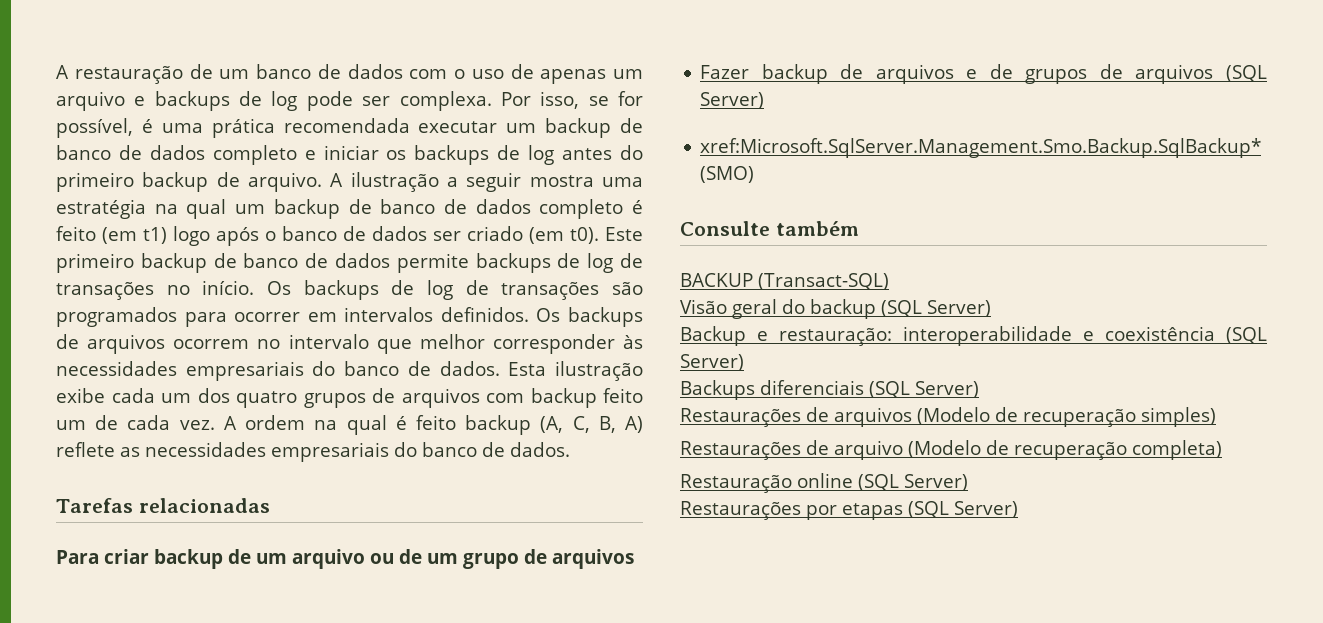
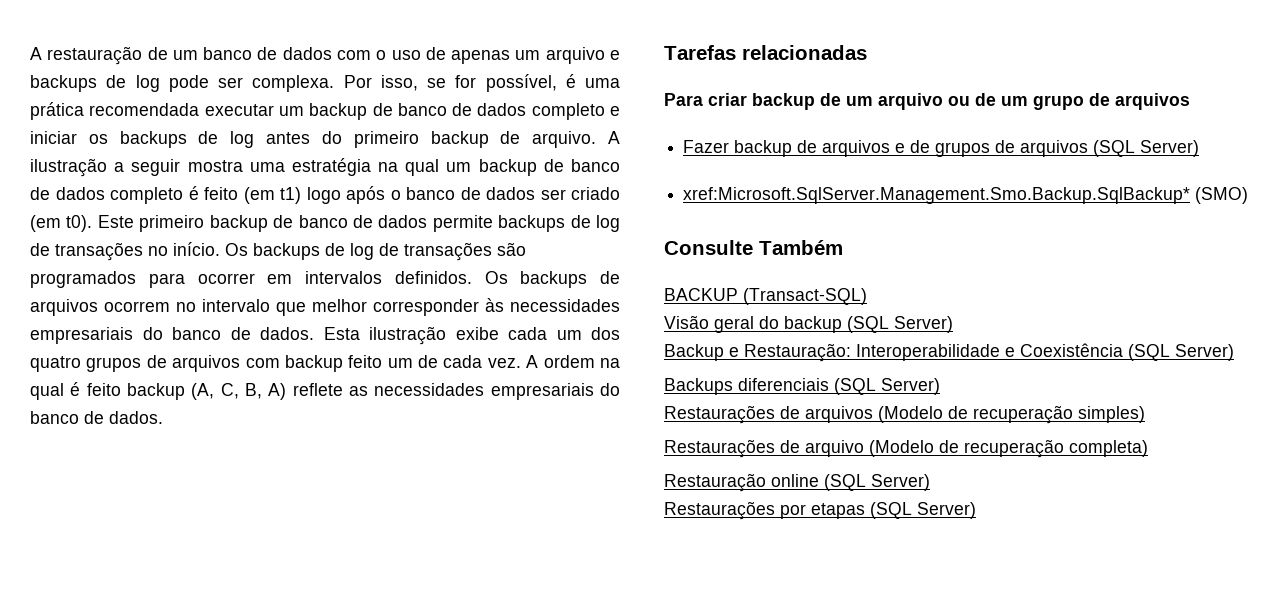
- Consulte também
+ Consulte Também
- Backup e restauração: interoperabilidade e coexistência (SQL Server)
+ Backup e Restauração: Interoperabilidade e Coexistência (SQL Server)

